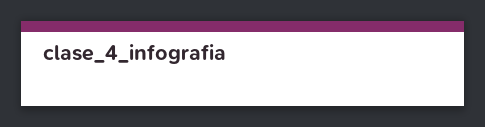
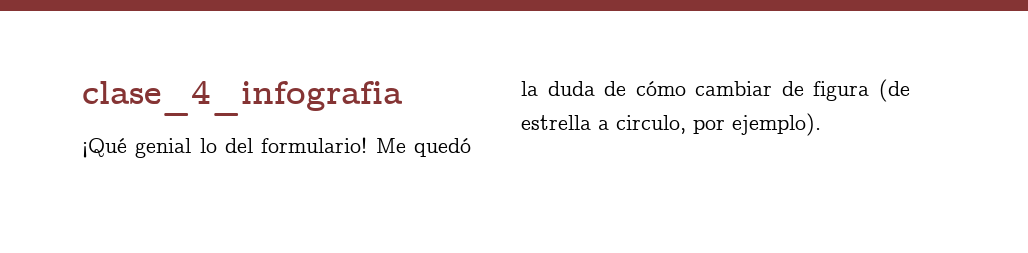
+ ¡Qué genial lo del formulario! Me quedó la duda de cómo cambiar de figura (de estrella a circulo, por ejemplo).

